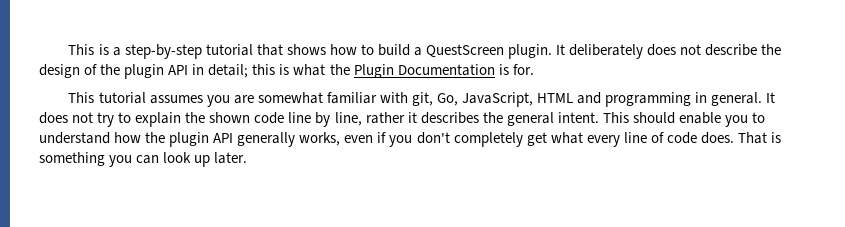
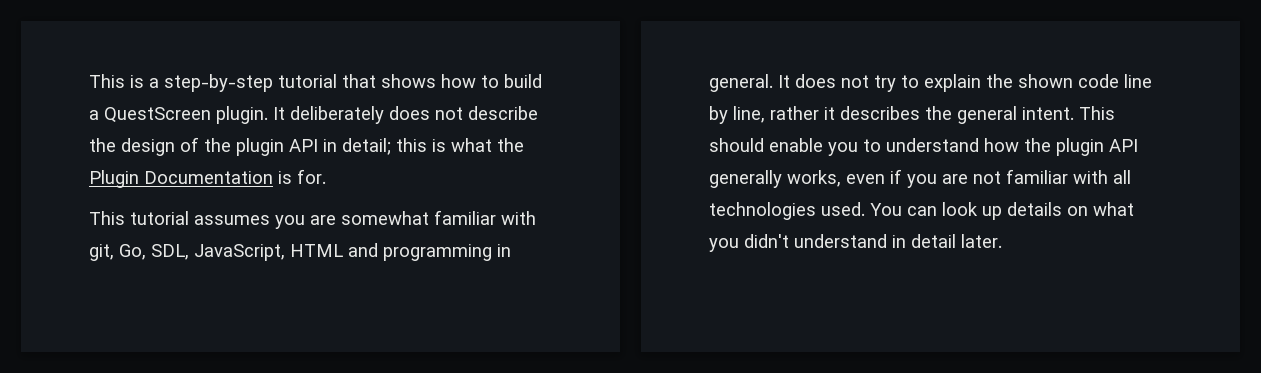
- This tutorial assumes you are somewhat familiar with git, Go, JavaScript, HTML and programming in general.
+ This tutorial assumes you are somewhat familiar with git, Go, SDL, JavaScript, HTML and programming in general.
- This should enable you to understand how the plugin API generally works, even if you don't completely get what every line of code does. That is something you can look up later.
+ This should enable you to understand how the plugin API generally works, even if you are not familiar with all technologies used. You can look up details on what you didn't understand in detail later.

